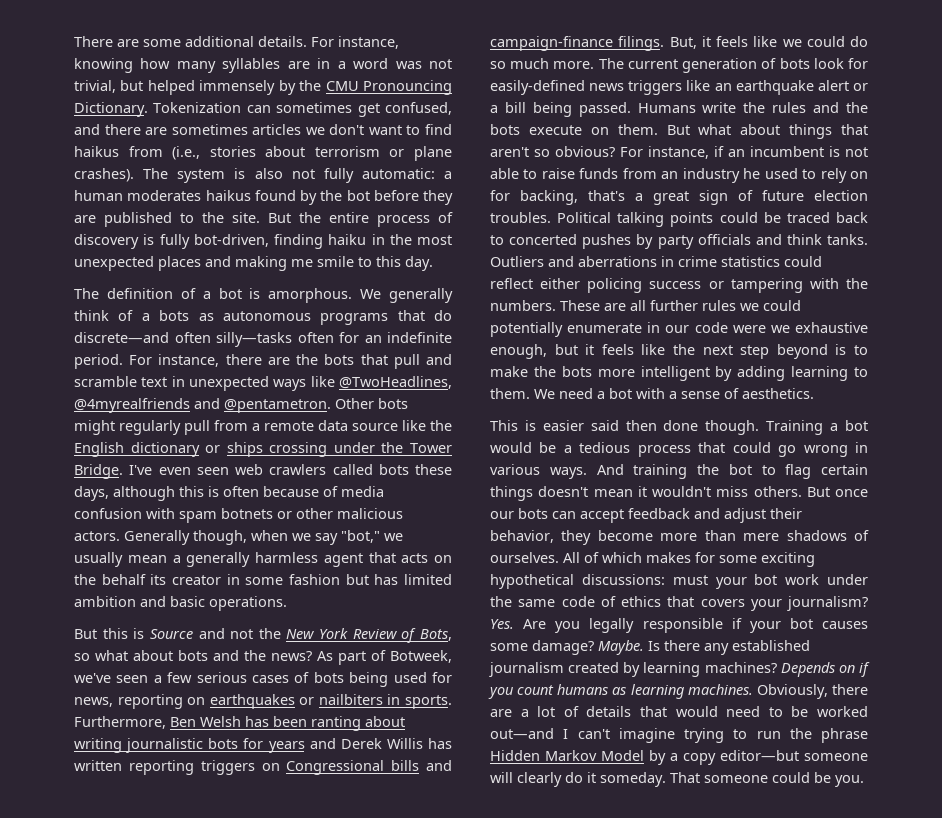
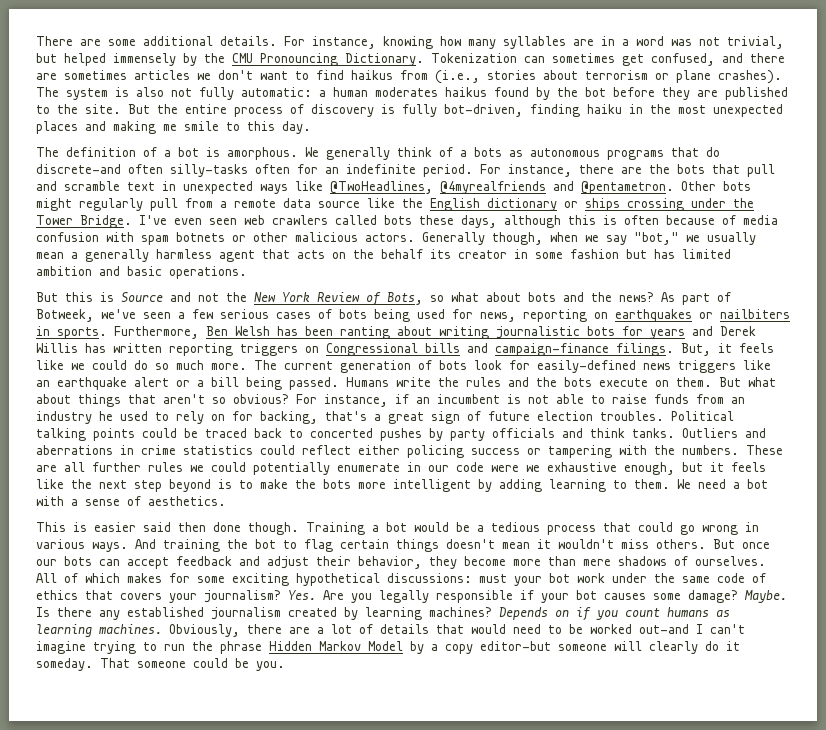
- We generally think of a bots as autonomous programs that do discrete—and often silly—tasks often for an indefinite period.
+ We generally think of a bots as autonomous programs that do discrete-and often silly-tasks often for an indefinite period.
- Obviously, there are a lot of details that would need to be worked out—and I can't imagine trying to run the phrase Hidden Markov Model by a copy editor—but someone will clearly do it someday.
+ Obviously, there are a lot of details that would need to be worked out-and I can't imagine trying to run the phrase Hidden Markov Model by a copy editor-but someone will clearly do it someday.

